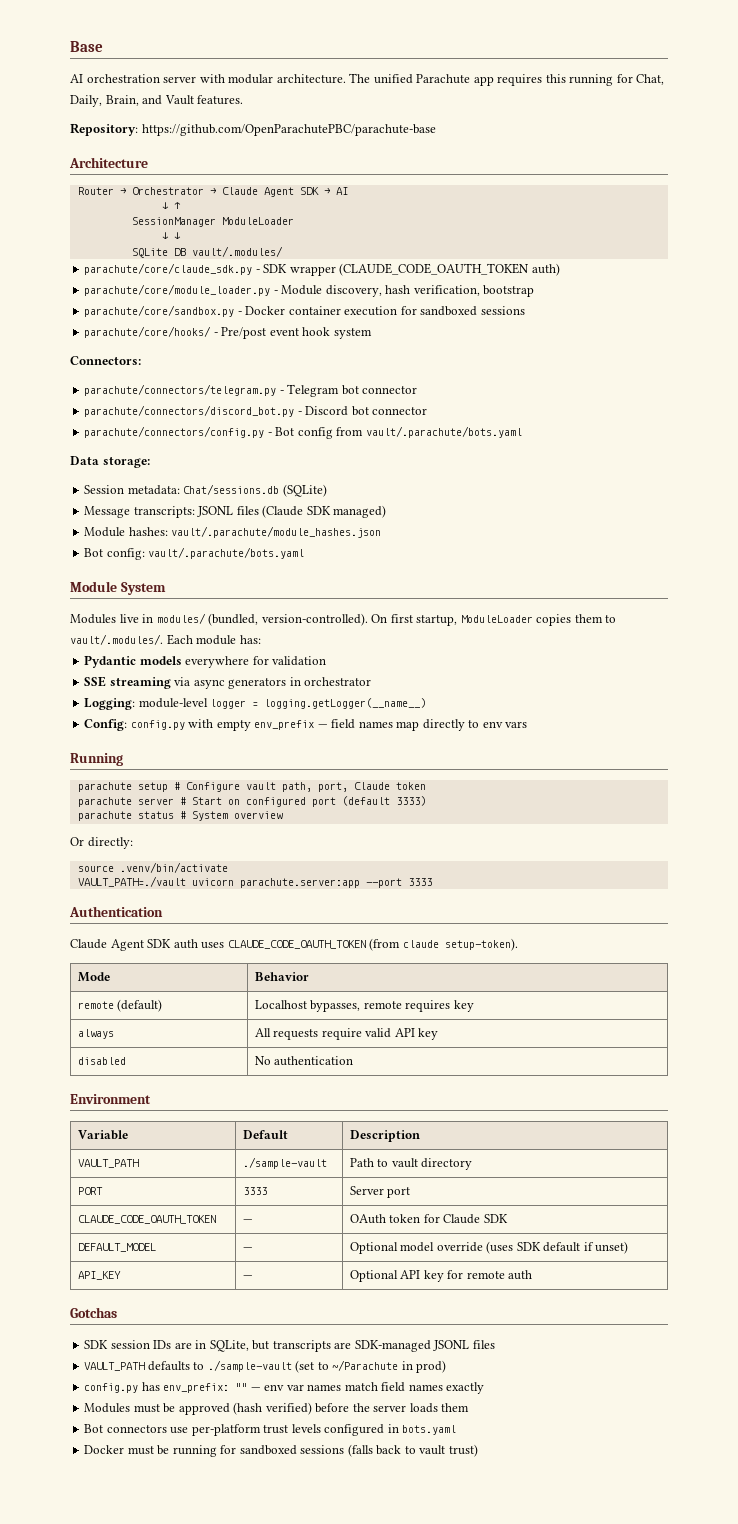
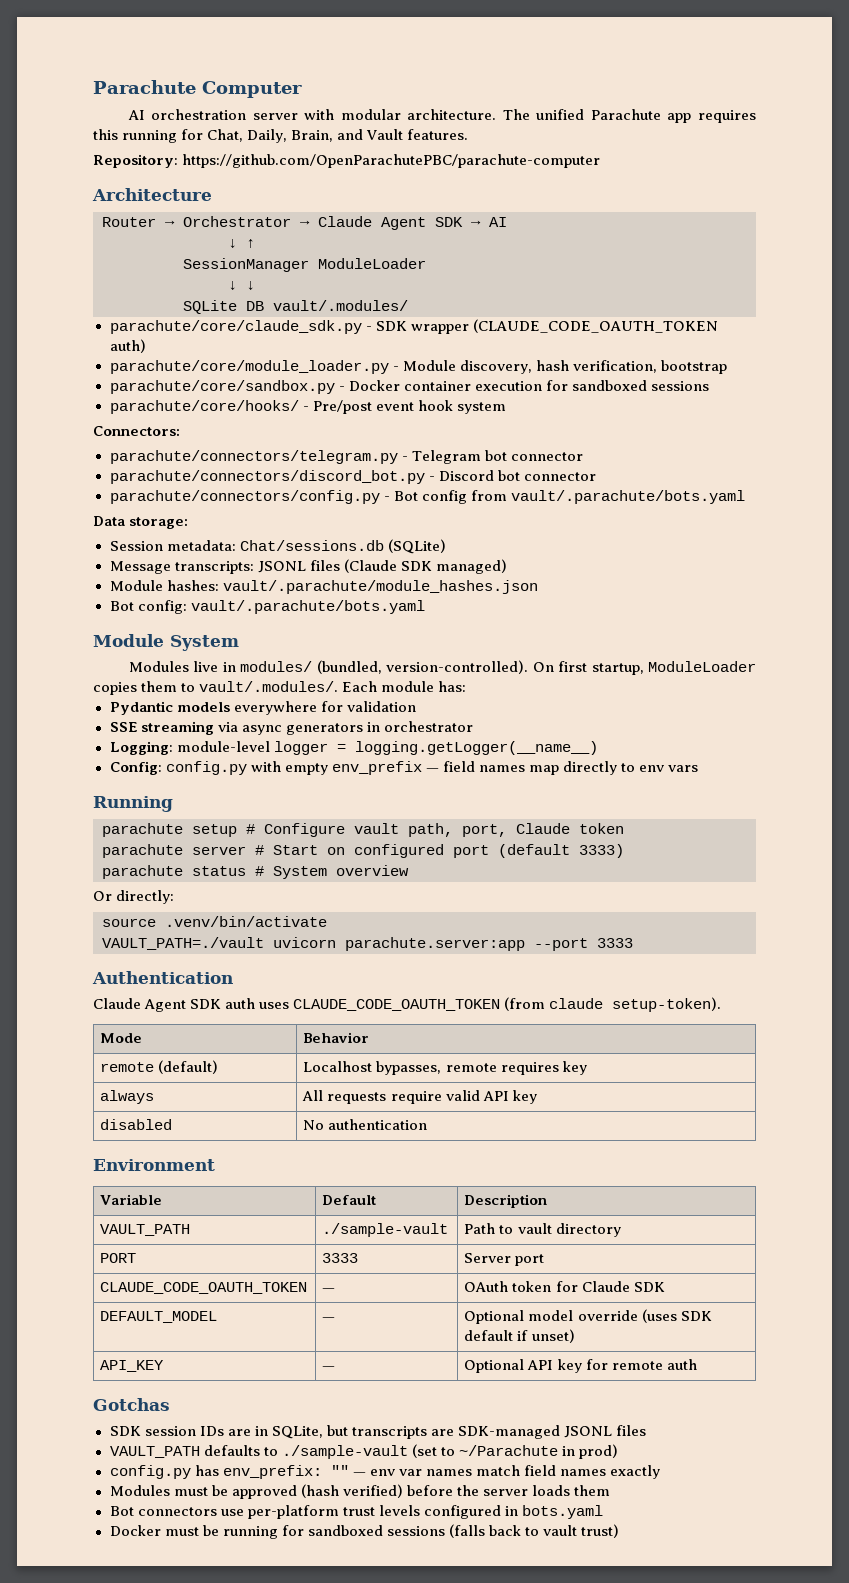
- Base
+ Parachute Computer
- Repository: https://github.com/OpenParachutePBC/parachute-base
+ Repository: https://github.com/OpenParachutePBC/parachute-computer

